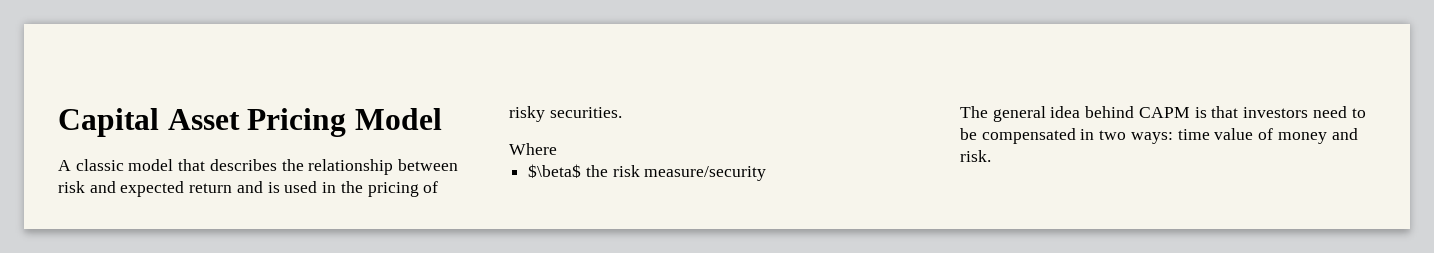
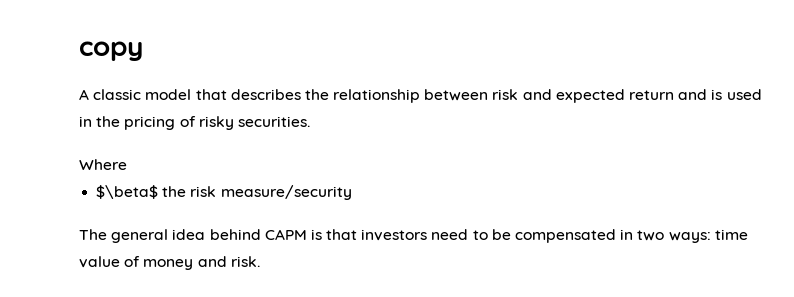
- Capital Asset Pricing Model
+ copy

